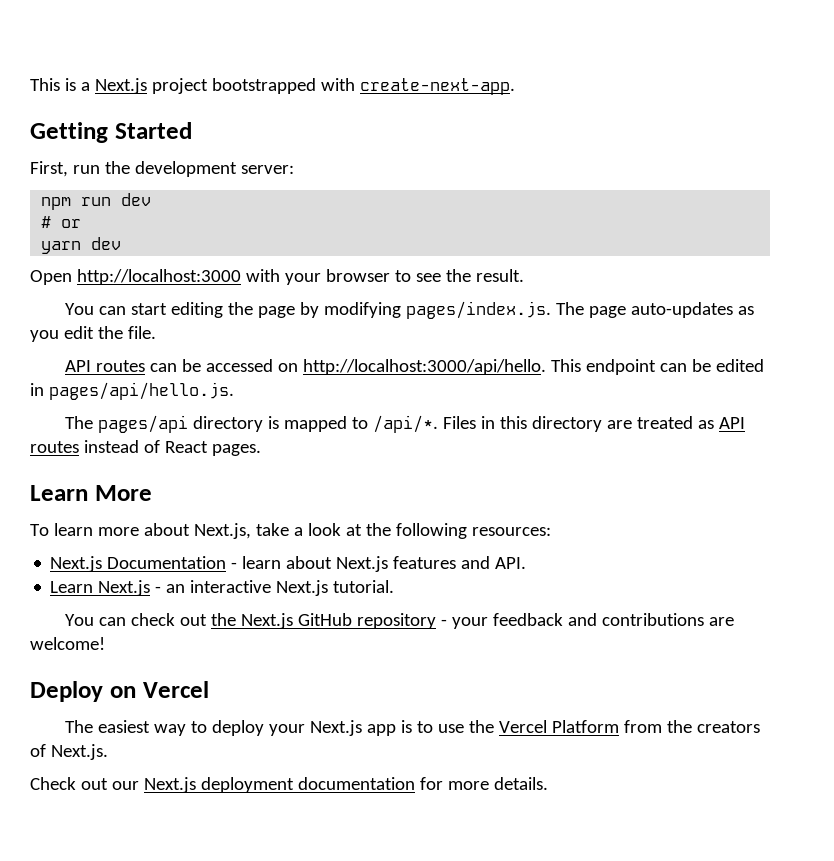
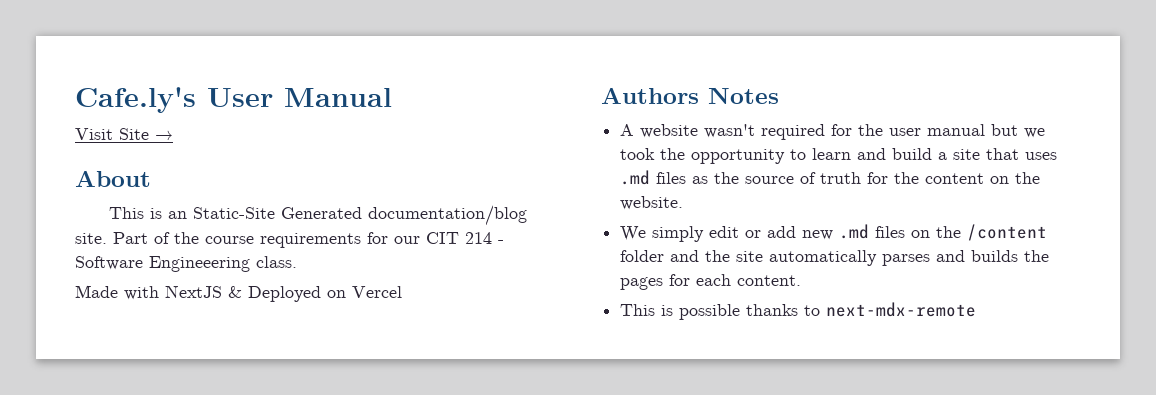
- This is a Next.js project bootstrapped with create-next-app.
- Getting Started
- First, run the development server:
- npm run dev
- # or
- yarn dev
- Open http://localhost:3000 with your browser to see the result.
- You can start editing the page by modifying pages/index.js. The page auto-updates as you edit the file.
- API routes can be accessed on http://localhost:3000/api/hello. This endpoint can be edited in pages/api/hello.js.
- The pages/api directory is mapped to /api/*. Files in this directory are treated as API routes instead of React pages.
- Learn More
- To learn more about Next.js, take a look at the following resources:
- Next.js Documentation - learn about Next.js features and API.
- Learn Next.js - an interactive Next.js tutorial.
- You can check out the Next.js GitHub repository - your feedback and contributions are welcome!
- Deploy on Vercel
- The easiest way to deploy your Next.js app is to use the Vercel Platform from the creators of Next.js.
- Check out our Next.js deployment documentation for more details.
+ Cafe.ly's User Manual
+ Visit Site →
+ About
+ This is an Static-Site Generated documentation/blog site. Part of the course requirements for our CIT 214 - Software Engineeering class.
+ Made with NextJS & Deployed on Vercel
+ Authors Notes
+ A website wasn't required for the user manual but we took the opportunity to learn and build a site that uses .md files as the source of truth for the content on the website.
+ We simply edit or add new .md files on the /content folder and the site automatically parses and builds the pages for each content.
+ This is possible thanks to next-mdx-remote

